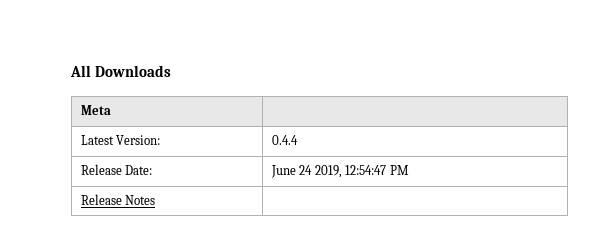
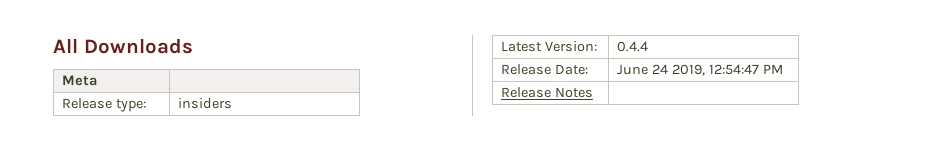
+ Release type: | insiders

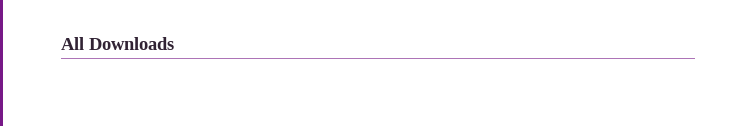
- Meta |
- Release type: | insiders
- Latest Version: | 0.4.4
- Release Date: | June 24 2019, 12:54:47 PM
- Release Notes |

